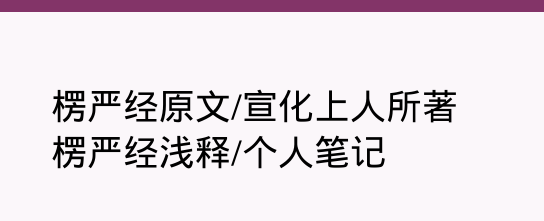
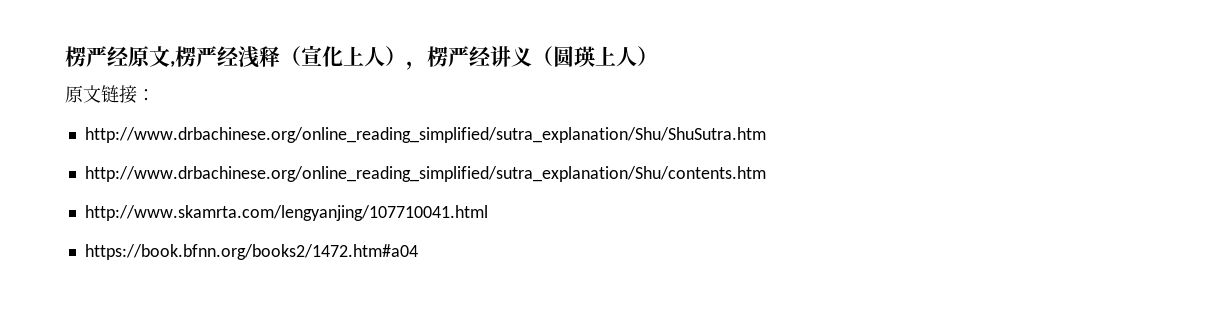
- 楞严经原文/宣化上人所著楞严经浅释/个人笔记
+ 楞严经原文,楞严经浅释（宣化上人），楞严经讲义（圆瑛上人）
+ 原文链接：
+ http://www.drbachinese.org/online_reading_simplified/sutra_explanation/Shu/ShuSutra.htm
+ http://www.drbachinese.org/online_reading_simplified/sutra_explanation/Shu/contents.htm
+ http://www.skamrta.com/lengyanjing/107710041.html
+ https://book.bfnn.org/books2/1472.htm#a04

